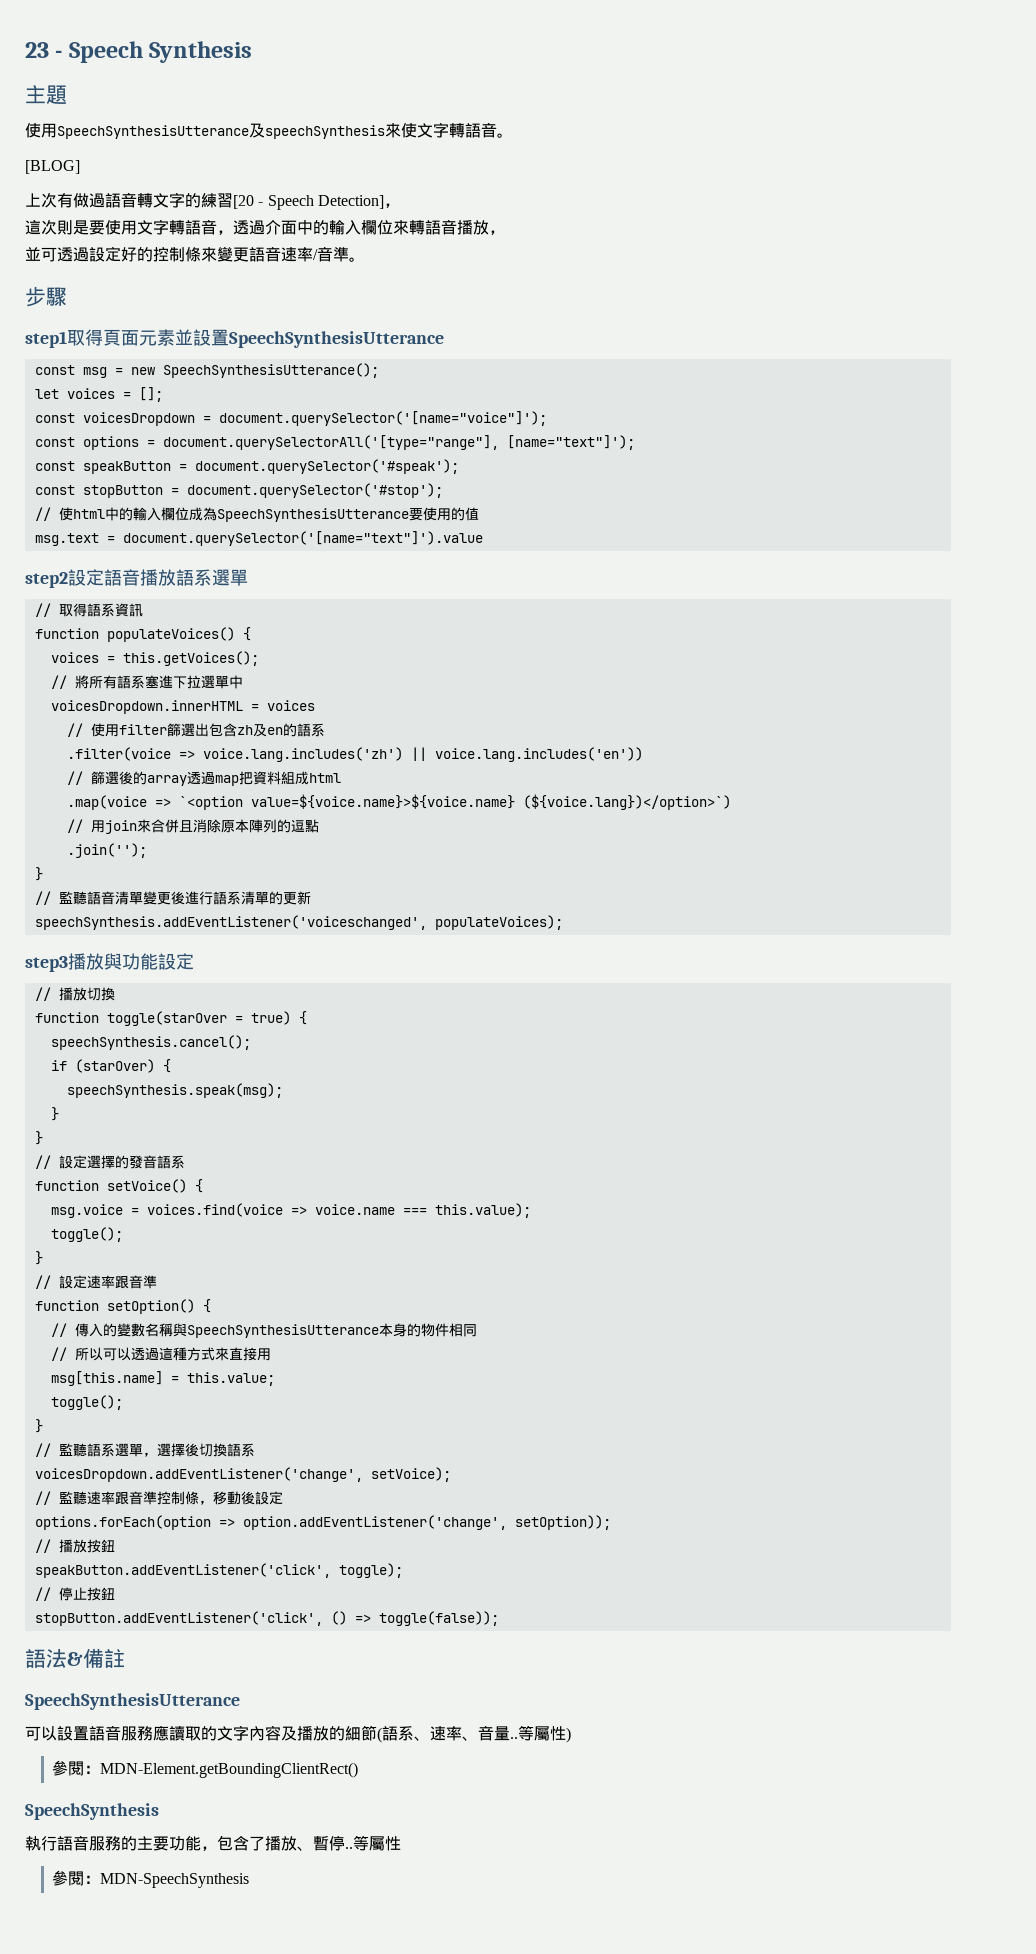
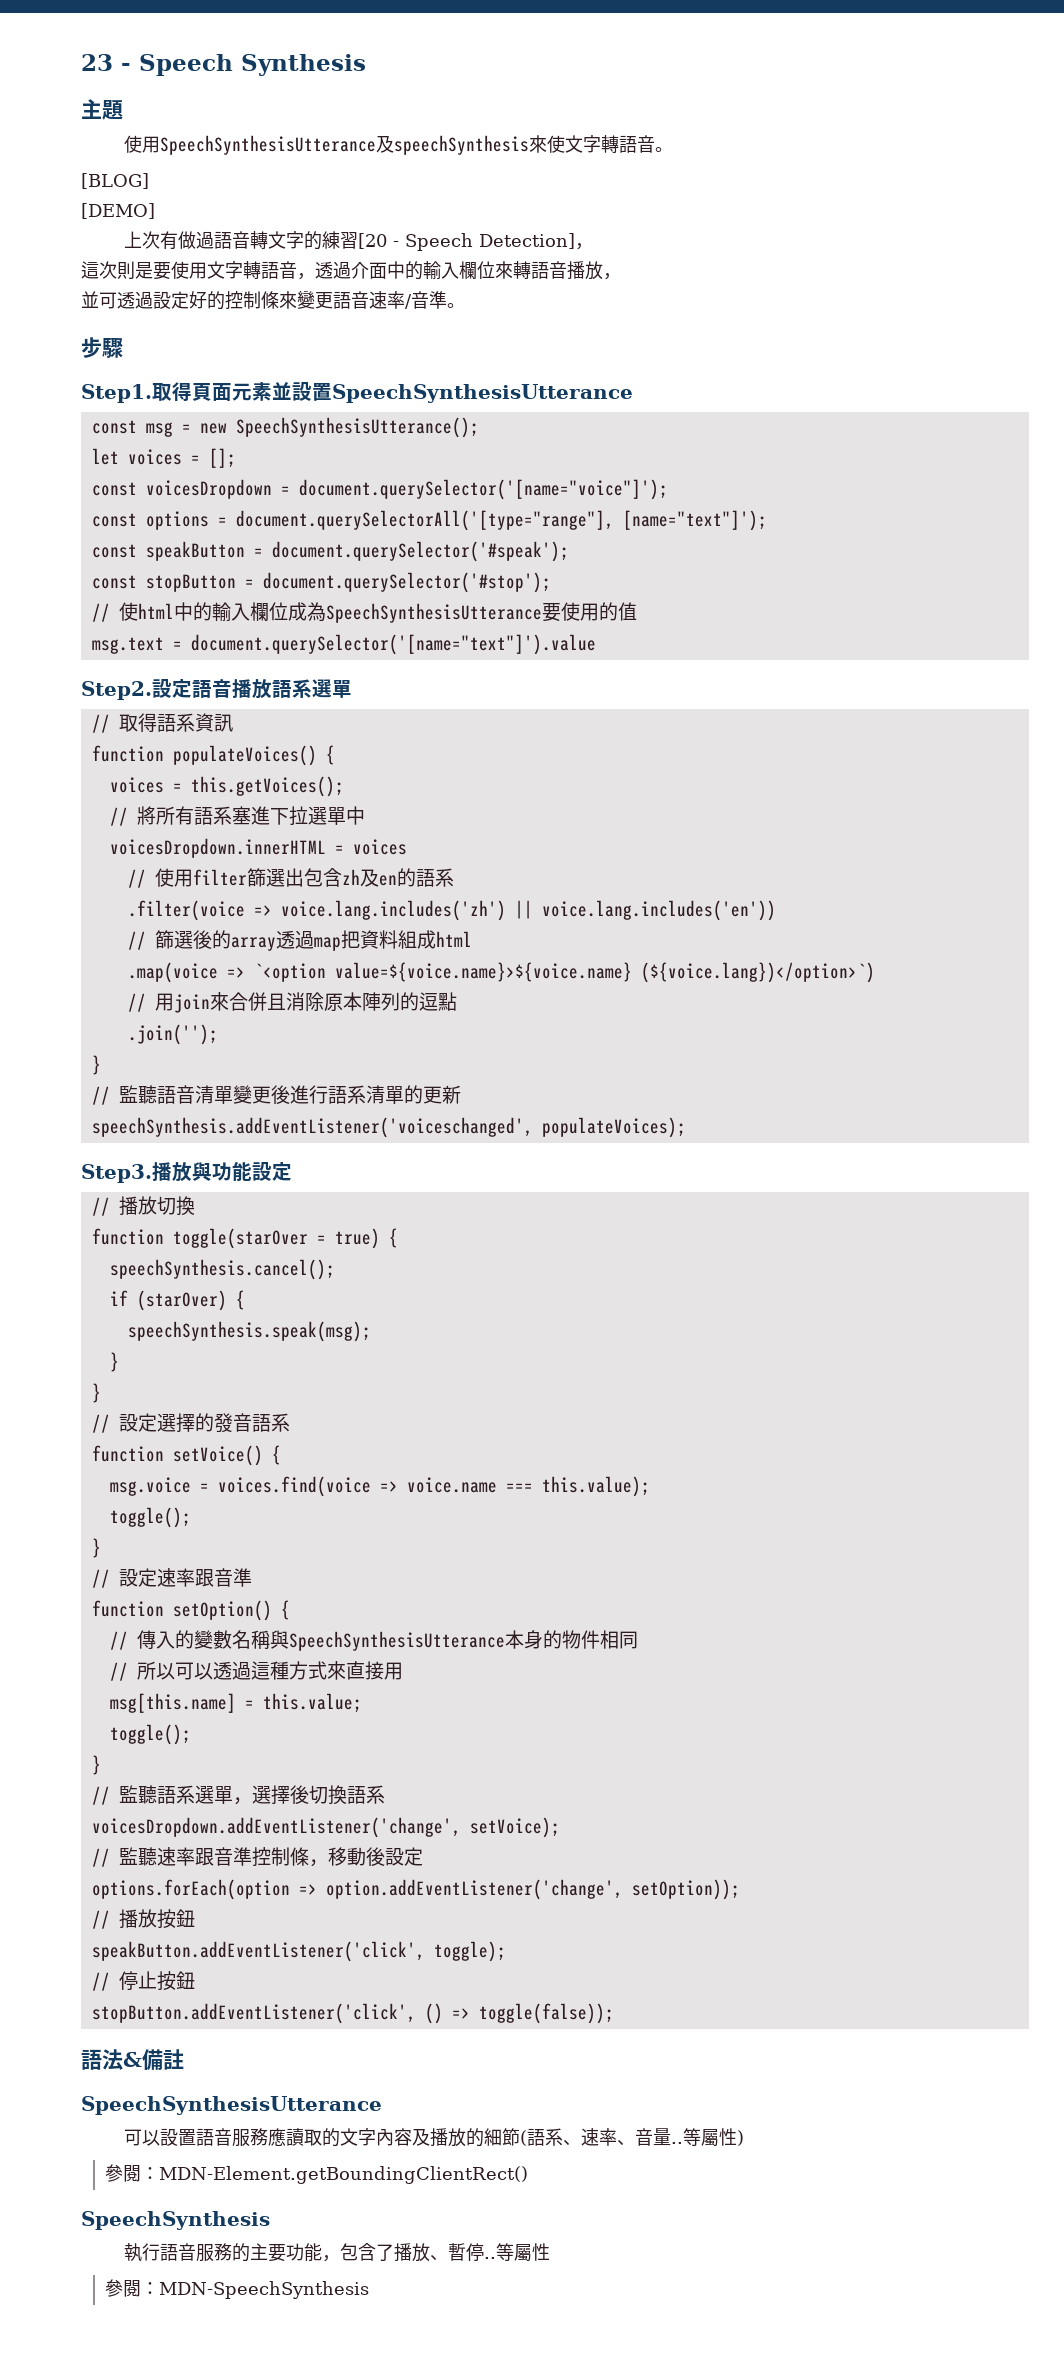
+ [DEMO]
- step1取得頁面元素並設置SpeechSynthesisUtterance
+ Step1.取得頁面元素並設置SpeechSynthesisUtterance
- step2設定語音播放語系選單
+ Step2.設定語音播放語系選單
- step3播放與功能設定
+ Step3.播放與功能設定

